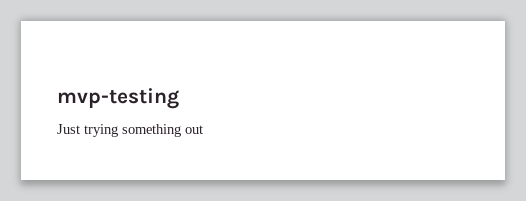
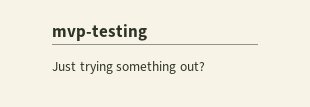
- Just trying something out
+ Just trying something out?

